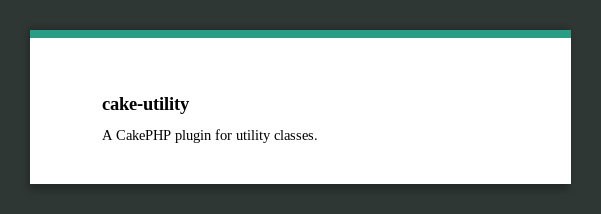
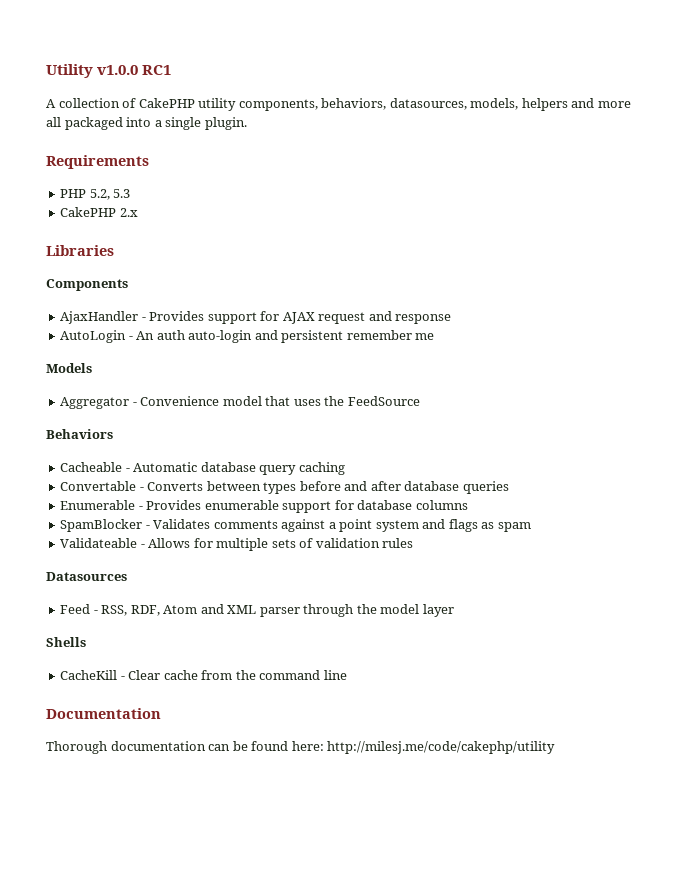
- cake-utility
- A CakePHP plugin for utility classes.
+ Utility v1.0.0 RC1
+ A collection of CakePHP utility components, behaviors, datasources, models, helpers and more all packaged into a single plugin.
+ Requirements
+ PHP 5.2, 5.3
+ CakePHP 2.x
+ Libraries
+ Components
+ AjaxHandler - Provides support for AJAX request and response
+ AutoLogin - An auth auto-login and persistent remember me
+ Models
+ Aggregator - Convenience model that uses the FeedSource
+ Behaviors
+ Cacheable - Automatic database query caching
+ Convertable - Converts between types before and after database queries
+ Enumerable - Provides enumerable support for database columns
+ SpamBlocker - Validates comments against a point system and flags as spam
+ Validateable - Allows for multiple sets of validation rules
+ Datasources
+ Feed - RSS, RDF, Atom and XML parser through the model layer
+ Shells
+ CacheKill - Clear cache from the command line
+ Documentation
+ Thorough documentation can be found here: http://milesj.me/code/cakephp/utility

